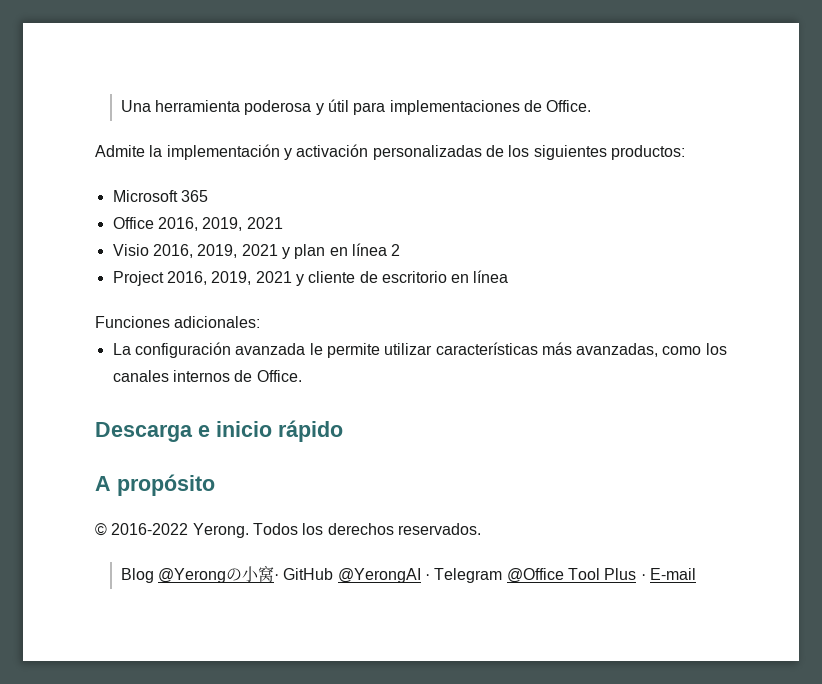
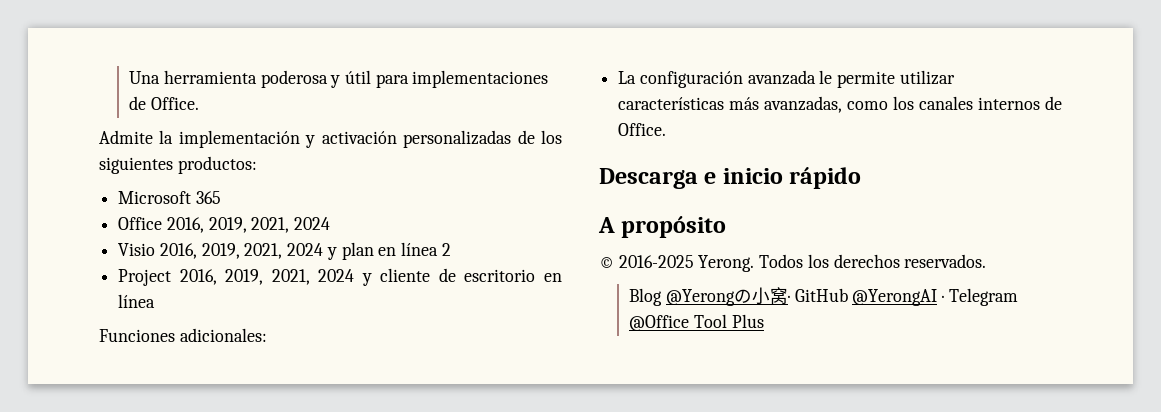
- Office 2016, 2019, 2021
+ Office 2016, 2019, 2021, 2024
- Visio 2016, 2019, 2021 y plan en línea 2
+ Visio 2016, 2019, 2021, 2024 y plan en línea 2
- Project 2016, 2019, 2021 y cliente de escritorio en línea
+ Project 2016, 2019, 2021, 2024 y cliente de escritorio en línea
- © 2016-2022 Yerong.
+ © 2016-2025 Yerong.
- Blog @Yerongの小窝· GitHub @YerongAI · Telegram @Office Tool Plus · E-mail
+ Blog @Yerongの小窝· GitHub @YerongAI · Telegram @Office Tool Plus

